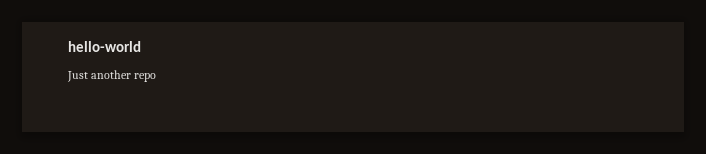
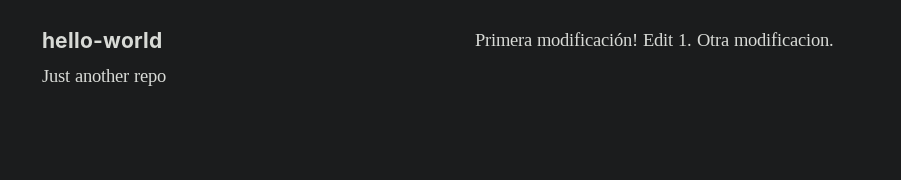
+ Primera modificación! Edit 1. Otra modificacion.

